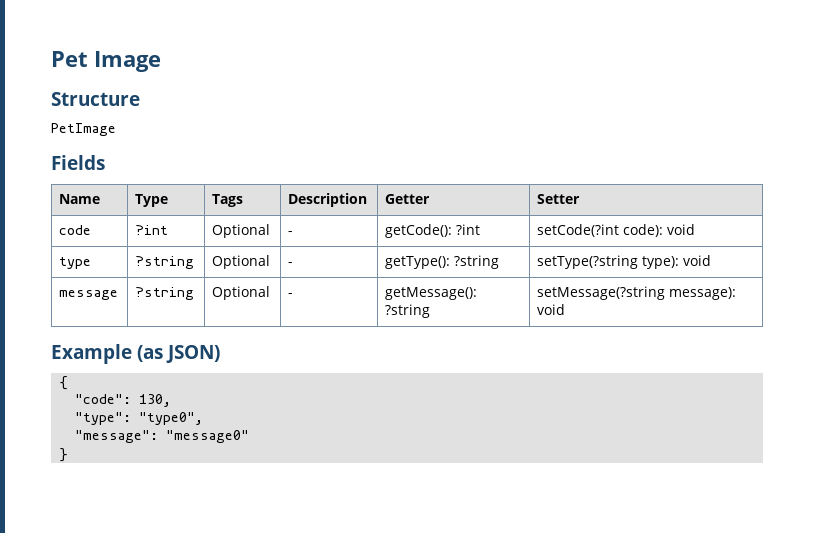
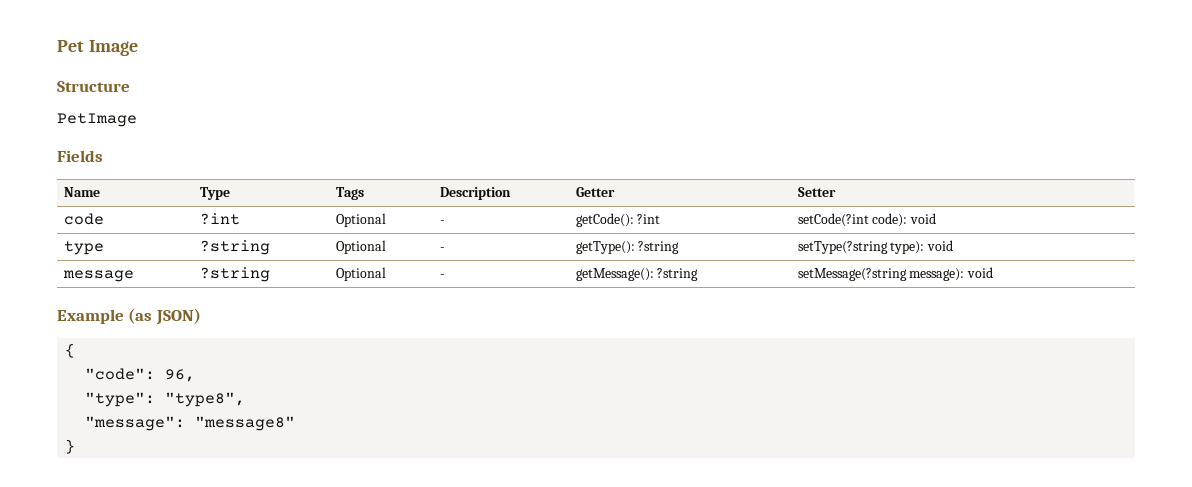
- "code": 130,
+ "code": 96,
- "type": "type0",
+ "type": "type8",
- "message": "message0"
+ "message": "message8"

